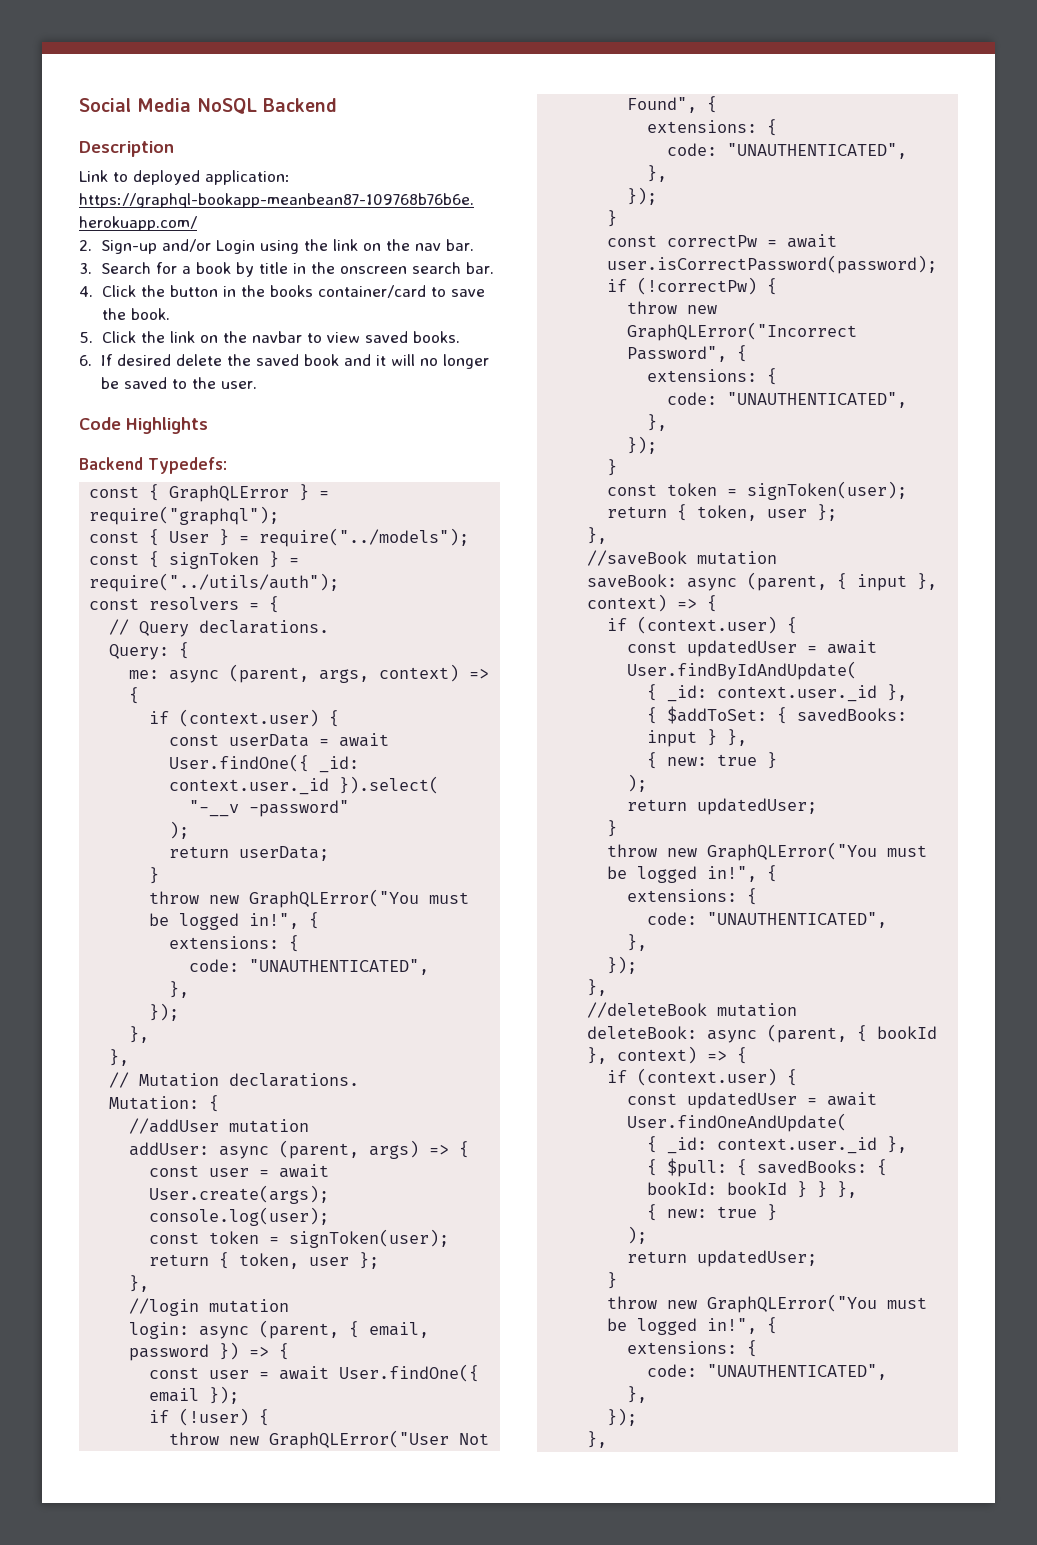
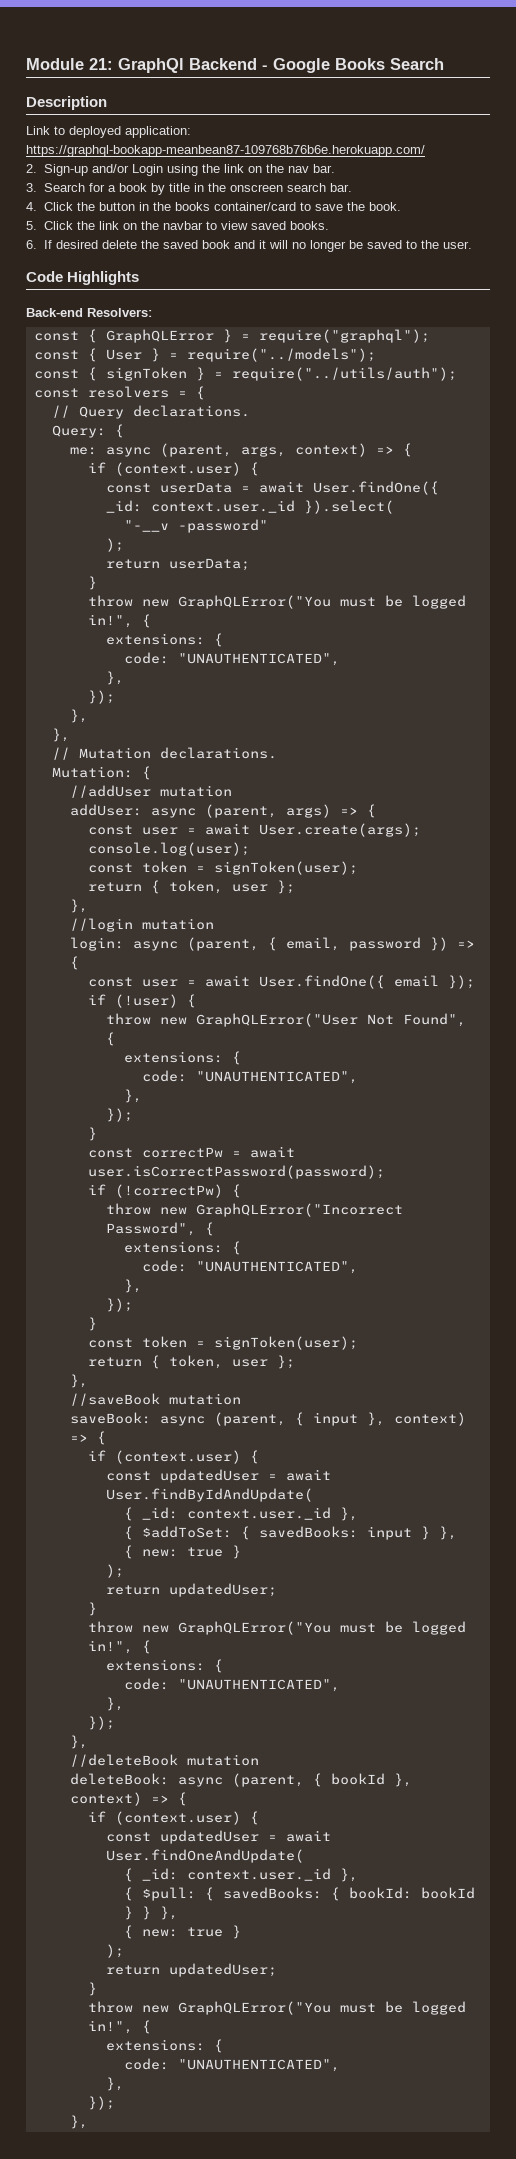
- Social Media NoSQL Backend
+ Module 21: GraphQl Backend - Google Books Search
- Backend Typedefs:
+ Back-end Resolvers:

